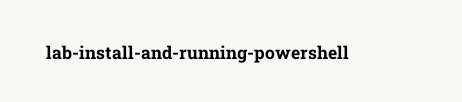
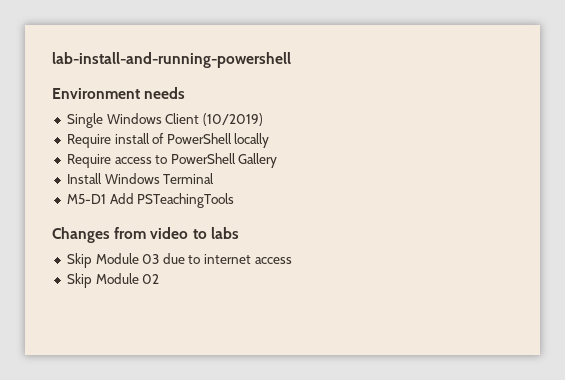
+ Environment needs
+ Single Windows Client (10/2019)
+ Require install of PowerShell locally
+ Require access to PowerShell Gallery
+ Install Windows Terminal
+ M5-D1 Add PSTeachingTools
+ Changes from video to labs
+ Skip Module 03 due to internet access
+ Skip Module 02

